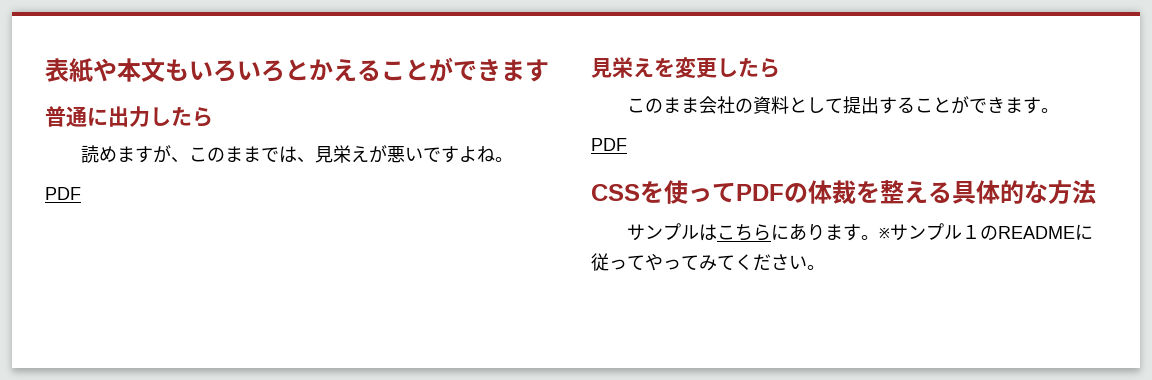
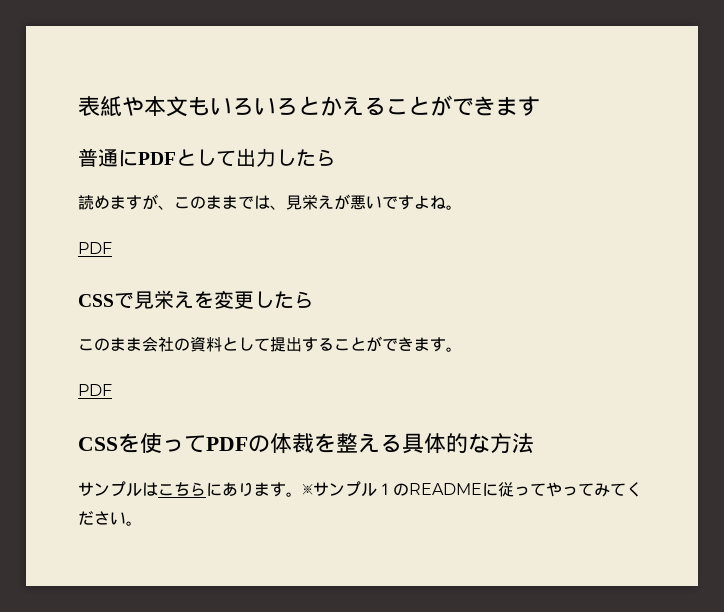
- 普通に出力したら
+ 普通にPDFとして出力したら
- 見栄えを変更したら
+ CSSで見栄えを変更したら

